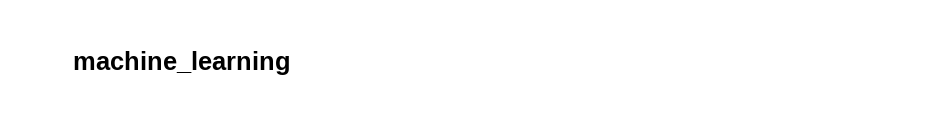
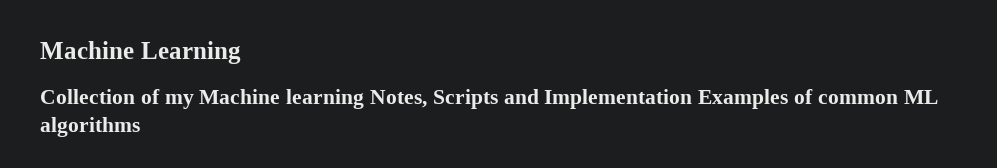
- machine_learning
+ Machine Learning
+ Collection of my Machine learning Notes, Scripts and Implementation Examples of common ML algorithms

